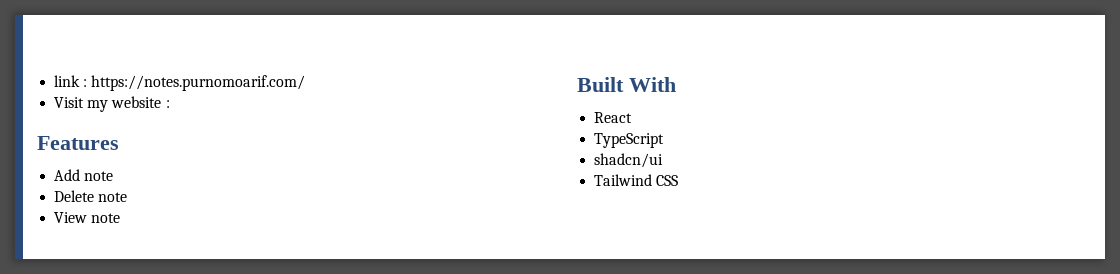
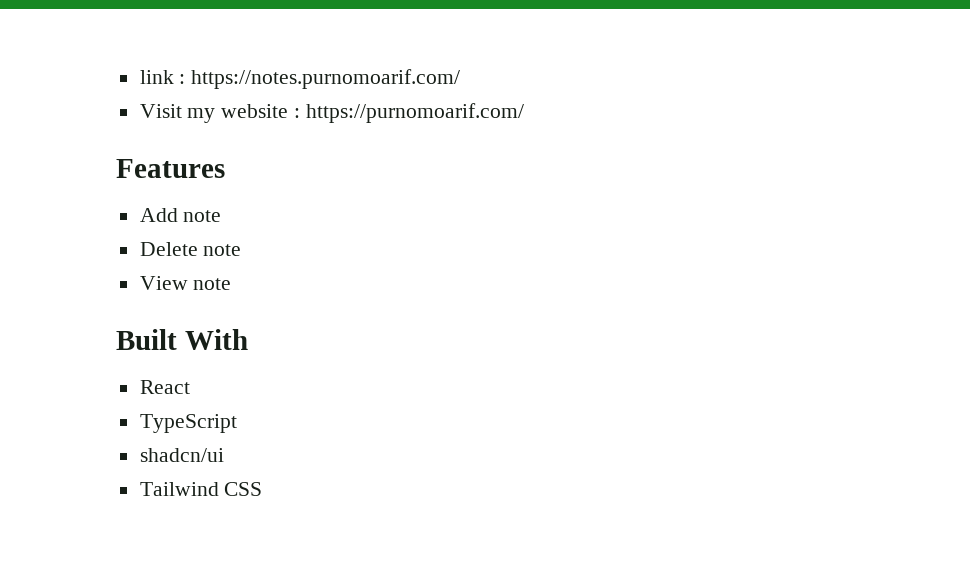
- Visit my website :
+ Visit my website : https://purnomoarif.com/

